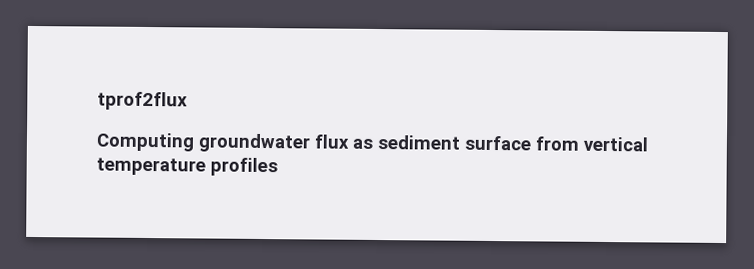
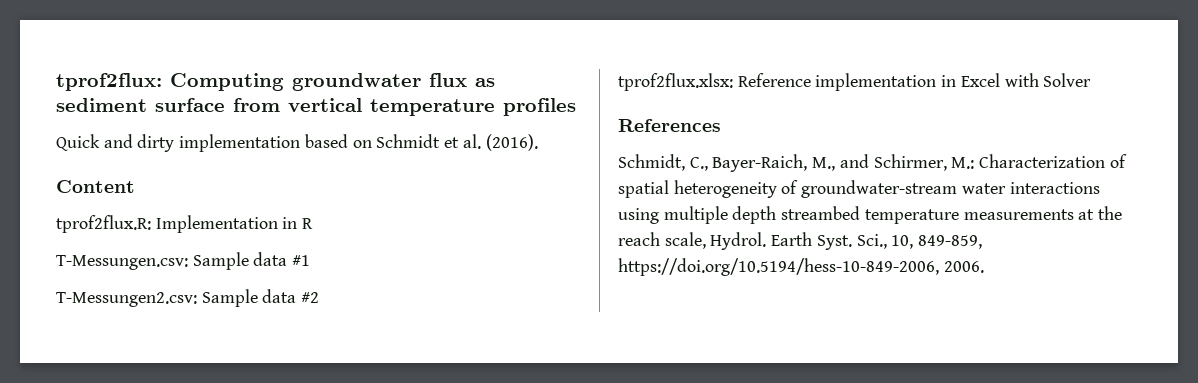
- tprof2flux
- Computing groundwater flux as sediment surface from vertical temperature profiles
+ tprof2flux: Computing groundwater flux as sediment surface from vertical temperature profiles
+ Quick and dirty implementation based on Schmidt et al. (2016).
+ Content
+ tprof2flux.R: Implementation in R
+ T-Messungen.csv: Sample data #1
+ T-Messungen2.csv: Sample data #2
+ tprof2flux.xlsx: Reference implementation in Excel with Solver
+ References
+ Schmidt, C., Bayer-Raich, M., and Schirmer, M.: Characterization of spatial heterogeneity of groundwater-stream water interactions using multiple depth streambed temperature measurements at the reach scale, Hydrol. Earth Syst. Sci., 10, 849-859, https://doi.org/10.5194/hess-10-849-2006, 2006.

